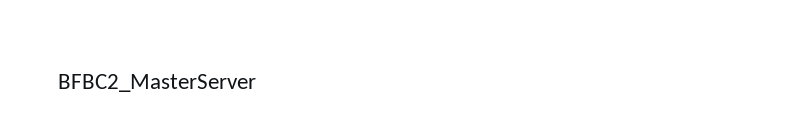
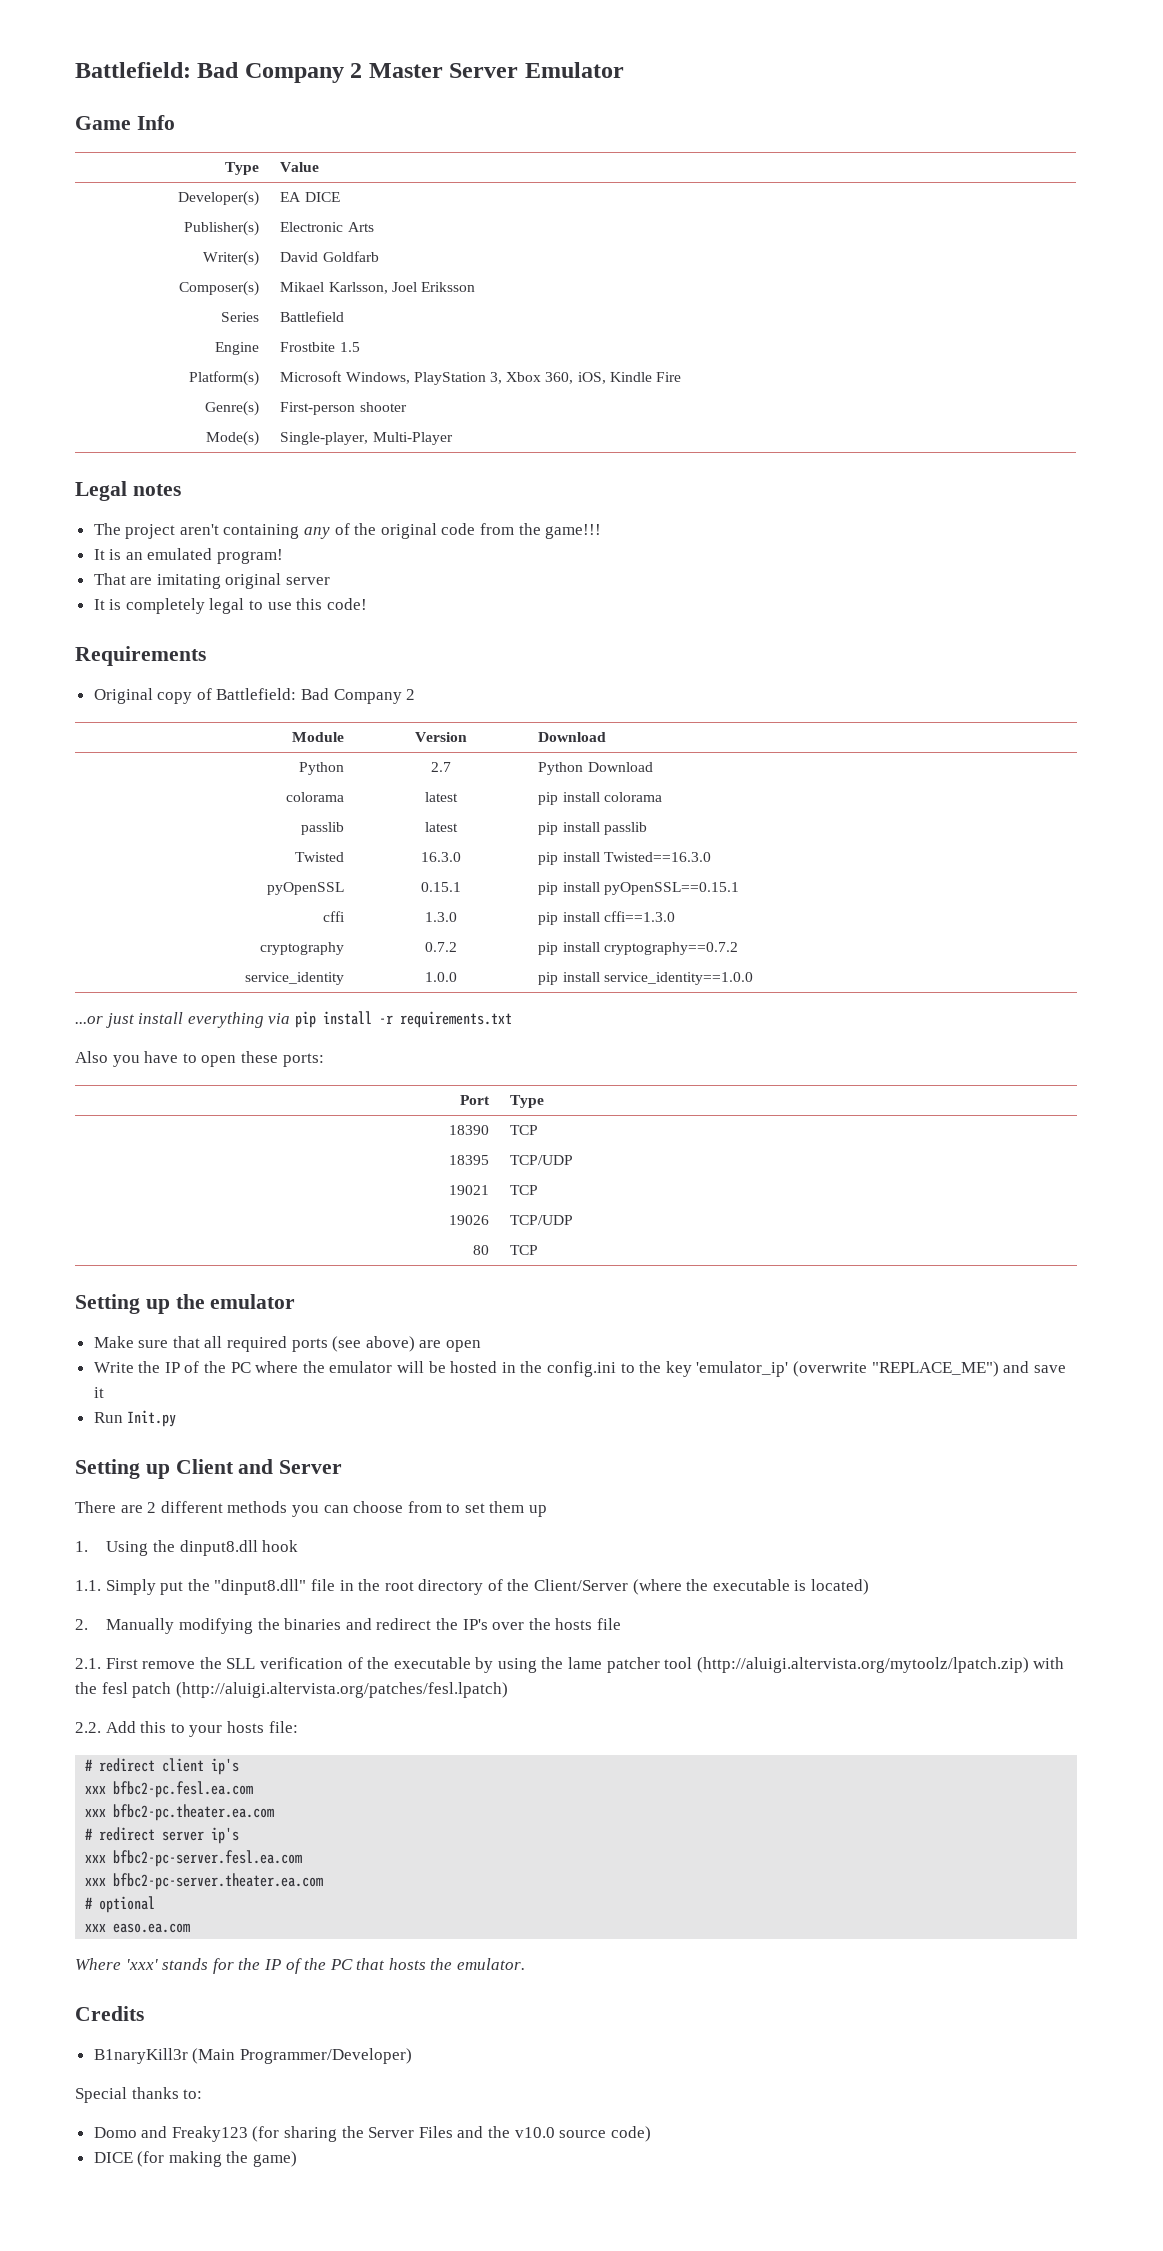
- BFBC2_MasterServer
+ Battlefield: Bad Company 2 Master Server Emulator
+ Game Info
+ Type | Value
+ Developer(s) | EA DICE
+ Publisher(s) | Electronic Arts
+ Writer(s) | David Goldfarb
+ Composer(s) | Mikael Karlsson, Joel Eriksson
+ Series | Battlefield
+ Engine | Frostbite 1.5
+ Platform(s) | Microsoft Windows, PlayStation 3, Xbox 360, iOS, Kindle Fire
+ Genre(s) | First-person shooter
+ Mode(s) | Single-player, Multi-Player
+ Legal notes
+ The project aren't containing any of the original code from the game!!!
+ It is an emulated program!
+ That are imitating original server
+ It is completely legal to use this code!
+ Requirements
+ Original copy of Battlefield: Bad Company 2
+ Module | Version | Download
+ Python | 2.7 | Python Download
+ colorama | latest | pip install colorama
+ passlib | latest | pip install passlib
+ Twisted | 16.3.0 | pip install Twisted==16.3.0
+ pyOpenSSL | 0.15.1 | pip install pyOpenSSL==0.15.1
+ cffi | 1.3.0 | pip install cffi==1.3.0
+ cryptography | 0.7.2 | pip install cryptography==0.7.2
+ service_identity | 1.0.0 | pip install service_identity==1.0.0
+ ...or just install everything via pip install -r requirements.txt
+ Also you have to open these ports:
+ Port | Type
+ 18390 | TCP
+ 18395 | TCP/UDP
+ 19021 | TCP
+ 19026 | TCP/UDP
+ 80 | TCP
+ Setting up the emulator
+ Make sure that all required ports (see above) are open
+ Write the IP of the PC where the emulator will be hosted in the config.ini to the key 'emulator_ip' (overwrite "REPLACE_ME") and save it
+ Run Init.py
+ Setting up Client and Server
+ There are 2 different methods you can choose from to set them up
+ 1. Using the dinput8.dll hook
+ 1.1. Simply put the "dinput8.dll" file in the root directory of the Client/Server (where the executable is located)
+ 2. Manually modifying the binaries and redirect the IP's over the hosts file
+ 2.1. First remove the SLL verification of the executable by using the lame patcher tool (http://aluigi.altervista.org/mytoolz/lpatch.zip) with the fesl patch (http://aluigi.altervista.org/patches/fesl.lpatch)
+ 2.2. Add this to your hosts file:
+ # redirect client ip's
+ xxx bfbc2-pc.fesl.ea.com
+ xxx bfbc2-pc.theater.ea.com
+ # redirect server ip's
+ xxx bfbc2-pc-server.fesl.ea.com
+ xxx bfbc2-pc-server.theater.ea.com
+ # optional
+ xxx easo.ea.com
+ Where 'xxx' stands for the IP of the PC that hosts the emulator.
+ Credits
+ B1naryKill3r (Main Programmer/Developer)
+ Special thanks to:
+ Domo and Freaky123 (for sharing the Server Files and the v10.0 source code)
+ DICE (for making the game)

